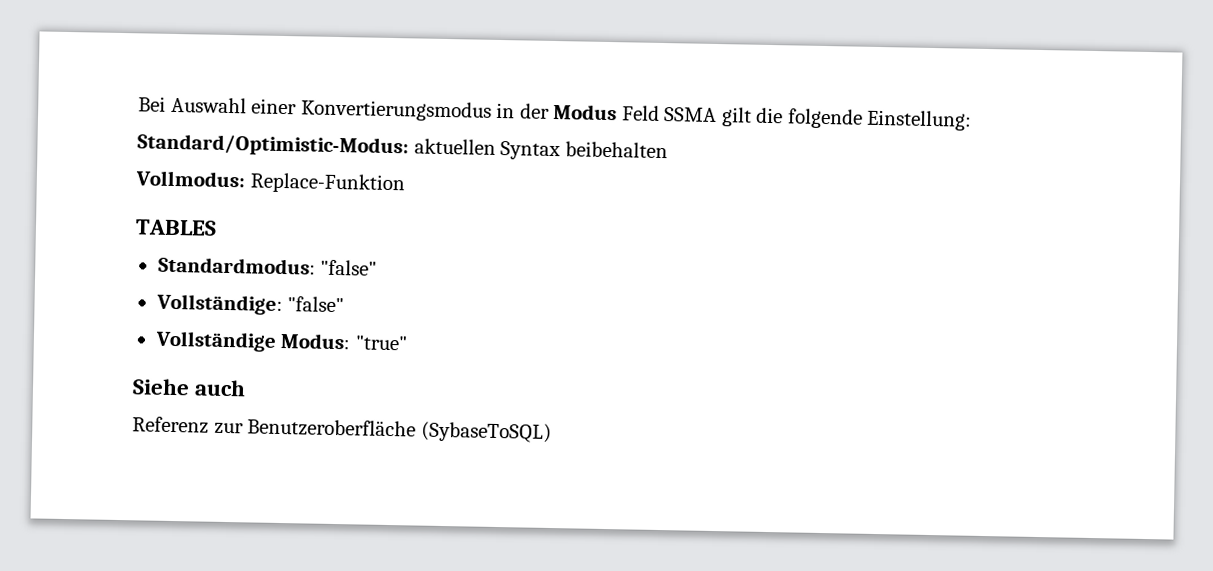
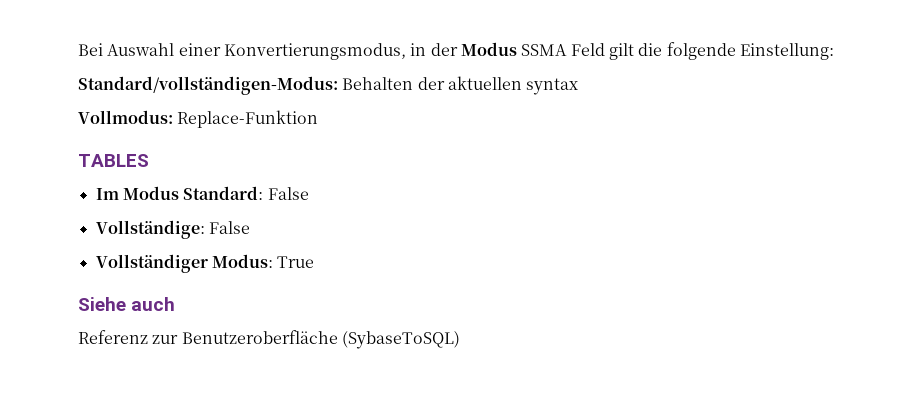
- Bei Auswahl einer Konvertierungsmodus in der Modus Feld SSMA gilt die folgende Einstellung:
+ Bei Auswahl einer Konvertierungsmodus, in der Modus SSMA Feld gilt die folgende Einstellung:
- Standard/Optimistic-Modus: aktuellen Syntax beibehalten
+ Standard/vollständigen-Modus: Behalten der aktuellen syntax
  Vollmodus: Replace-Funktion
  TABLES
- Standardmodus: "false"
- Vollständige: "false"
- Vollständige Modus: "true"
+ Im Modus Standard: False
+ Vollständige: False
+ Vollständiger Modus: True

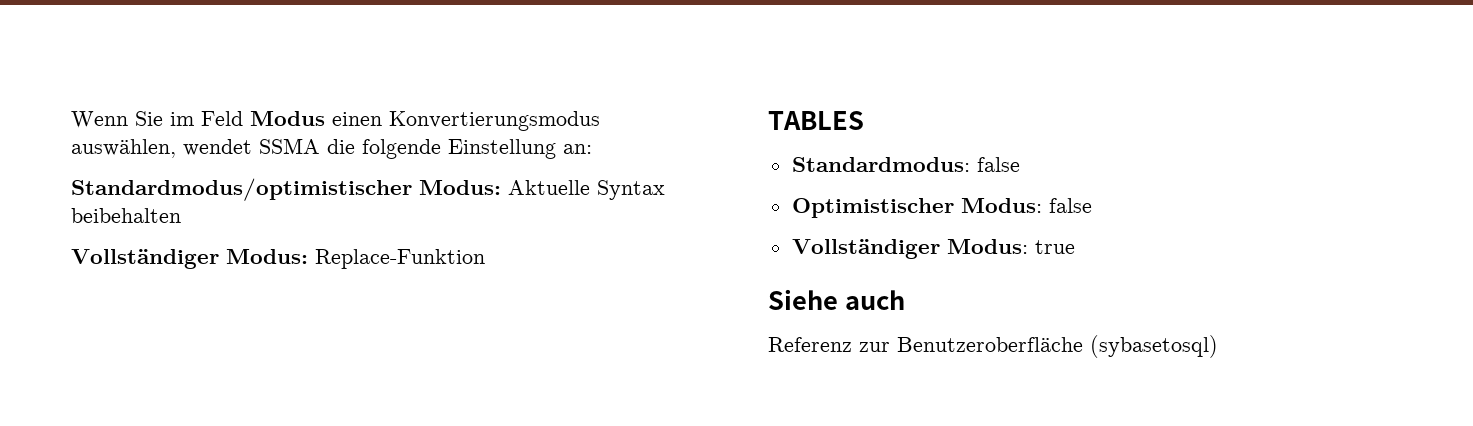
- Bei Auswahl einer Konvertierungsmodus, in der Modus SSMA Feld gilt die folgende Einstellung:
- Standard/vollständigen-Modus: Behalten der aktuellen syntax
- Vollmodus: Replace-Funktion
+ Wenn Sie im Feld Modus einen Konvertierungsmodus auswählen, wendet SSMA die folgende Einstellung an:
+ Standardmodus/optimistischer Modus: Aktuelle Syntax beibehalten
+ Vollständiger Modus: Replace-Funktion
  TABLES
- Im Modus Standard: False
- Vollständige: False
- Vollständiger Modus: True
+ Standardmodus: false
+ Optimistischer Modus: false
+ Vollständiger Modus: true
- Referenz zur Benutzeroberfläche (SybaseToSQL)
+ Referenz zur Benutzeroberfläche (sybasetosql)

